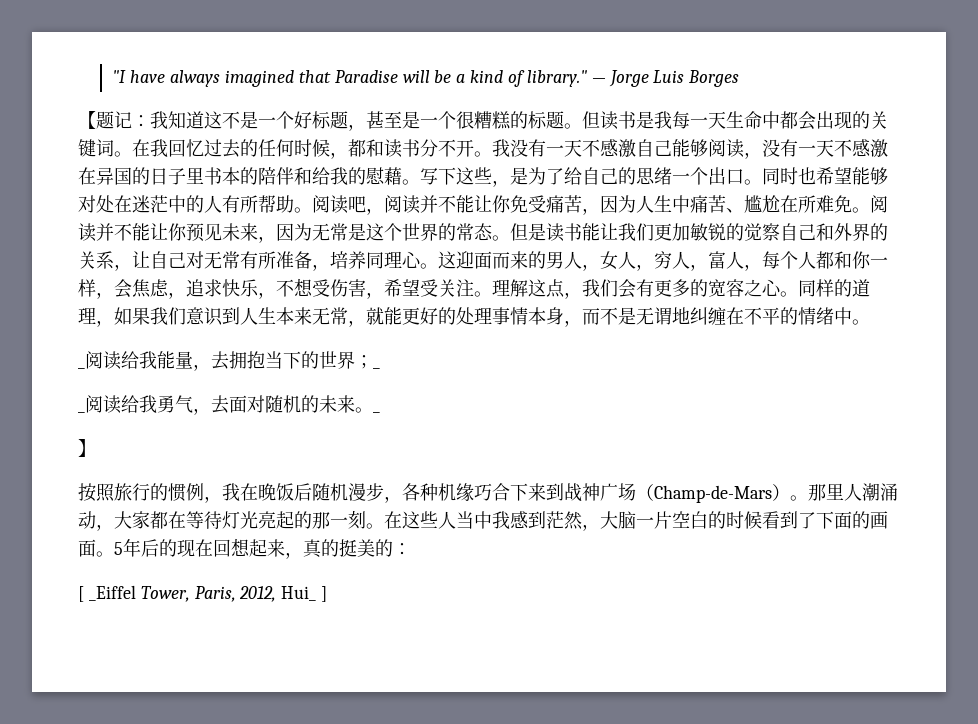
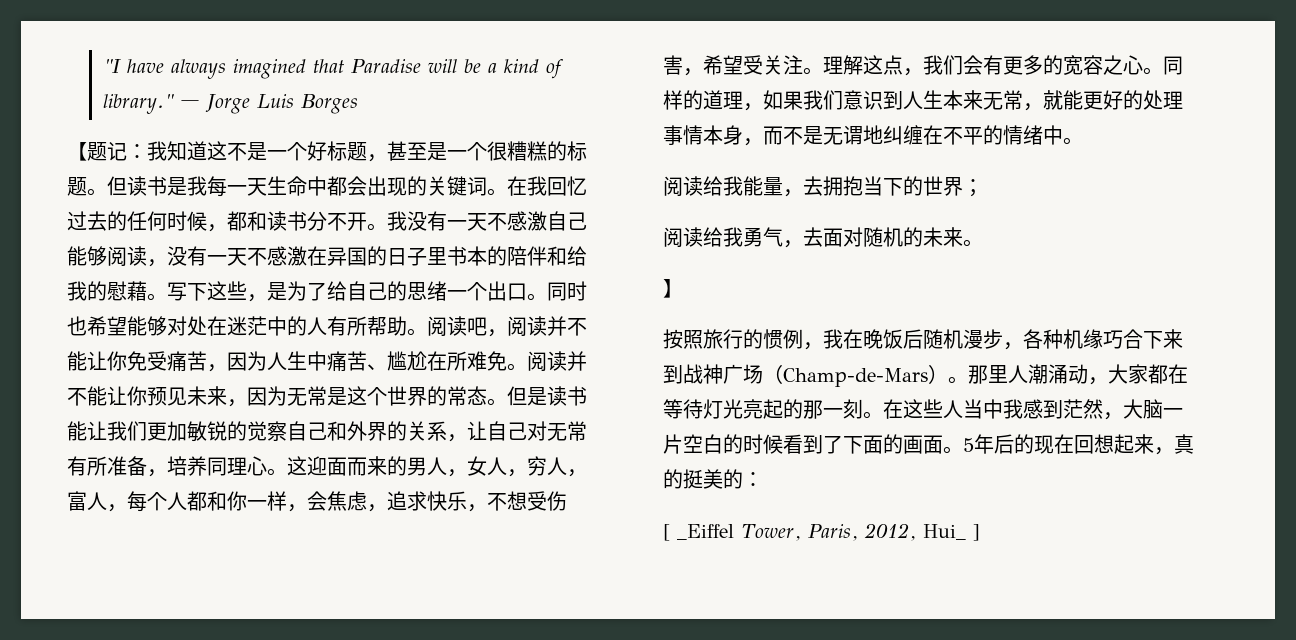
- _阅读给我能量，去拥抱当下的世界；_
- _阅读给我勇气，去面对随机的未来。_
+ 阅读给我能量，去拥抱当下的世界；
+ 阅读给我勇气，去面对随机的未来。

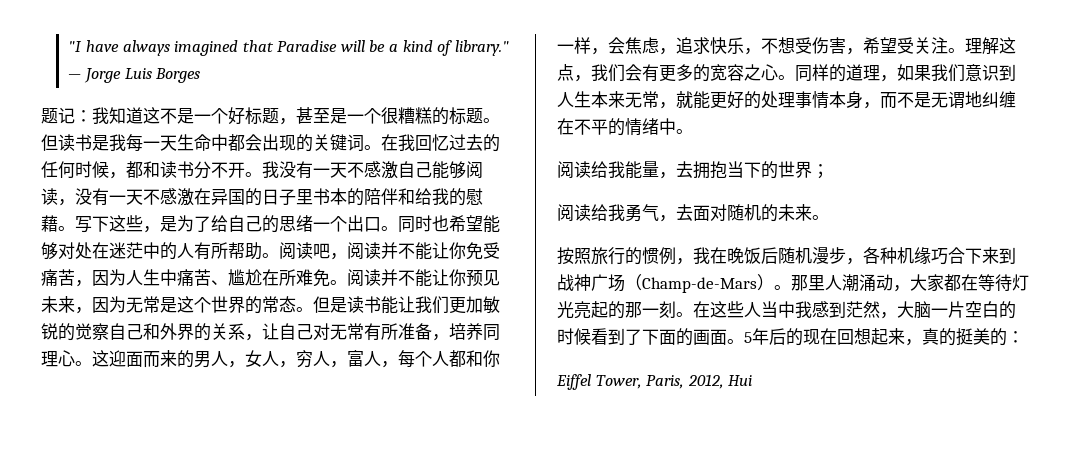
- 【题记：我知道这不是一个好标题，甚至是一个很糟糕的标题。
+ 题记：我知道这不是一个好标题，甚至是一个很糟糕的标题。
- 】
- [ _Eiffel Tower, Paris, 2012, Hui_ ]
+ Eiffel Tower, Paris, 2012, Hui

